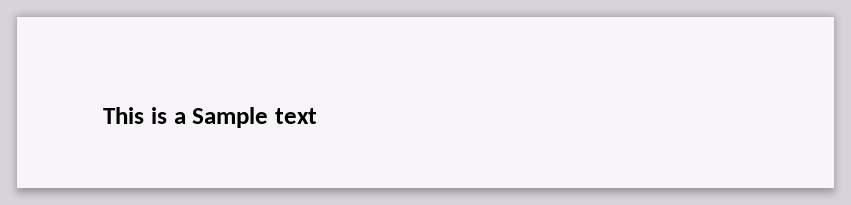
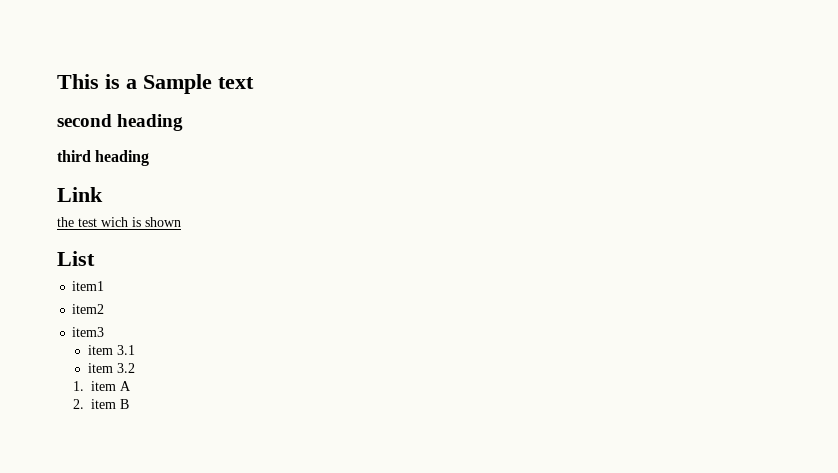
+ second heading
+ third heading
+ Link
+ the test wich is shown
+ List
+ item1
+ item2
+ item3
+ item 3.1
+ item 3.2
+ 1. item A
+ 2. item B

